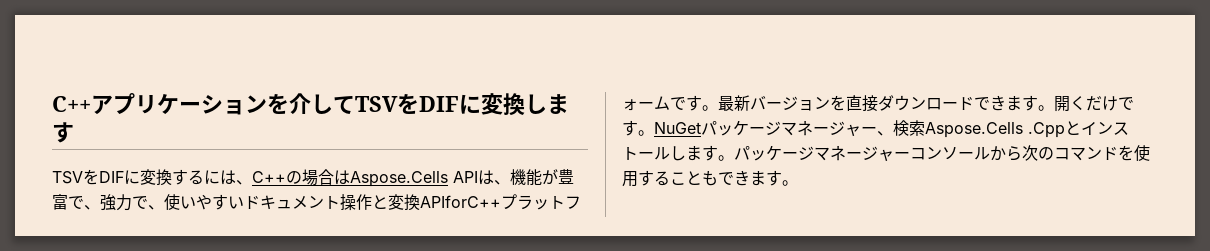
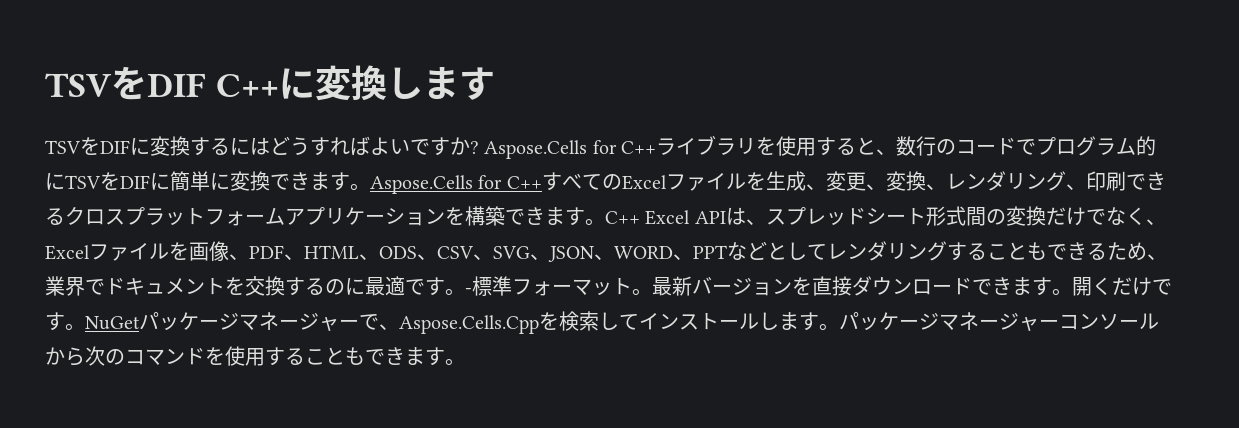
- C++アプリケーションを介してTSVをDIFに変換します
+ TSVをDIF C++に変換します
- TSVをDIFに変換するには、C++の場合はAspose.Cells APIは、機能が豊富で、強力で、使いやすいドキュメント操作と変換APIforC++プラットフォームです。
+ TSVをDIFに変換するにはどうすればよいですか? Aspose.Cells for C++ライブラリを使用すると、数行のコードでプログラム的にTSVをDIFに簡単に変換できます。Aspose.Cells for C++すべてのExcelファイルを生成、変更、変換、レンダリング、印刷できるクロスプラットフォームアプリケーションを構築できます。C++ Excel APIは、スプレッドシート形式間の変換だけでなく、Excelファイルを画像、PDF、HTML、ODS、CSV、SVG、JSON、WORD、PPTなどとしてレンダリングすることもできるため、業界でドキュメントを交換するのに最適です。-標準フォーマット。
- NuGetパッケージマネージャー、検索Aspose.Cells .Cppとインストールします。
+ NuGetパッケージマネージャーで、Aspose.Cells.Cppを検索してインストールします。

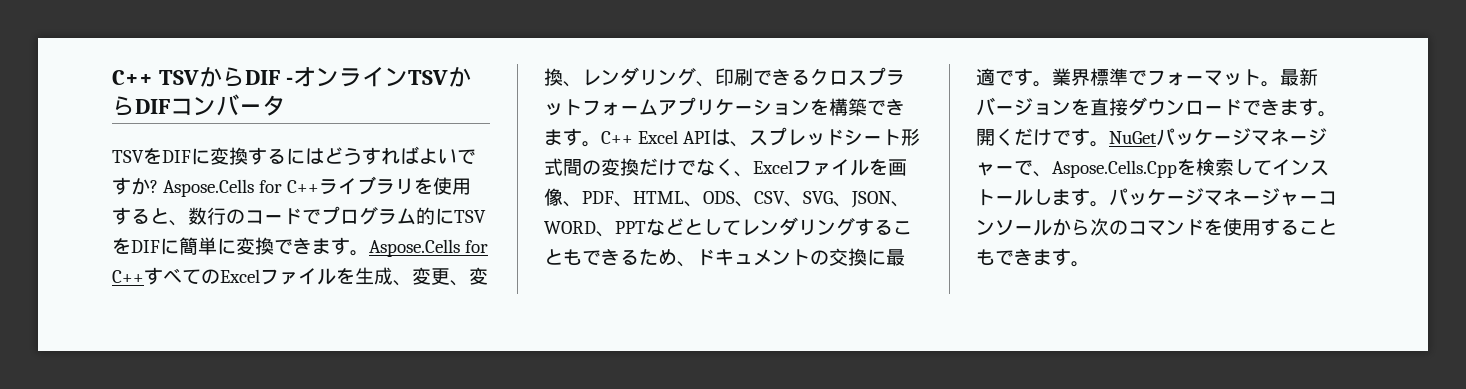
- TSVをDIF C++に変換します
+ C++ TSVからDIF -オンラインTSVからDIFコンバータ
- C++ Excel APIは、スプレッドシート形式間の変換だけでなく、Excelファイルを画像、PDF、HTML、ODS、CSV、SVG、JSON、WORD、PPTなどとしてレンダリングすることもできるため、業界でドキュメントを交換するのに最適です。
+ C++ Excel APIは、スプレッドシート形式間の変換だけでなく、Excelファイルを画像、PDF、HTML、ODS、CSV、SVG、JSON、WORD、PPTなどとしてレンダリングすることもできるため、ドキュメントの交換に最適です。
- -標準フォーマット。
+ 業界標準でフォーマット。

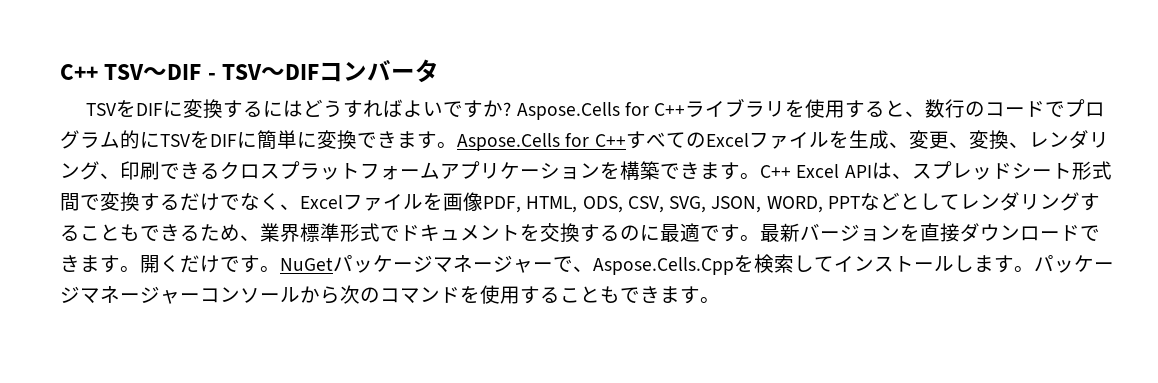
- C++ TSVからDIF -オンラインTSVからDIFコンバータ
+ C++ TSV～DIF - TSV～DIFコンバータ
- C++ Excel APIは、スプレッドシート形式間の変換だけでなく、Excelファイルを画像、PDF、HTML、ODS、CSV、SVG、JSON、WORD、PPTなどとしてレンダリングすることもできるため、ドキュメントの交換に最適です。業界標準でフォーマット。
+ C++ Excel APIは、スプレッドシート形式間で変換するだけでなく、Excelファイルを画像PDF, HTML, ODS, CSV, SVG, JSON, WORD, PPTなどとしてレンダリングすることもできるため、業界標準形式でドキュメントを交換するのに最適です。

